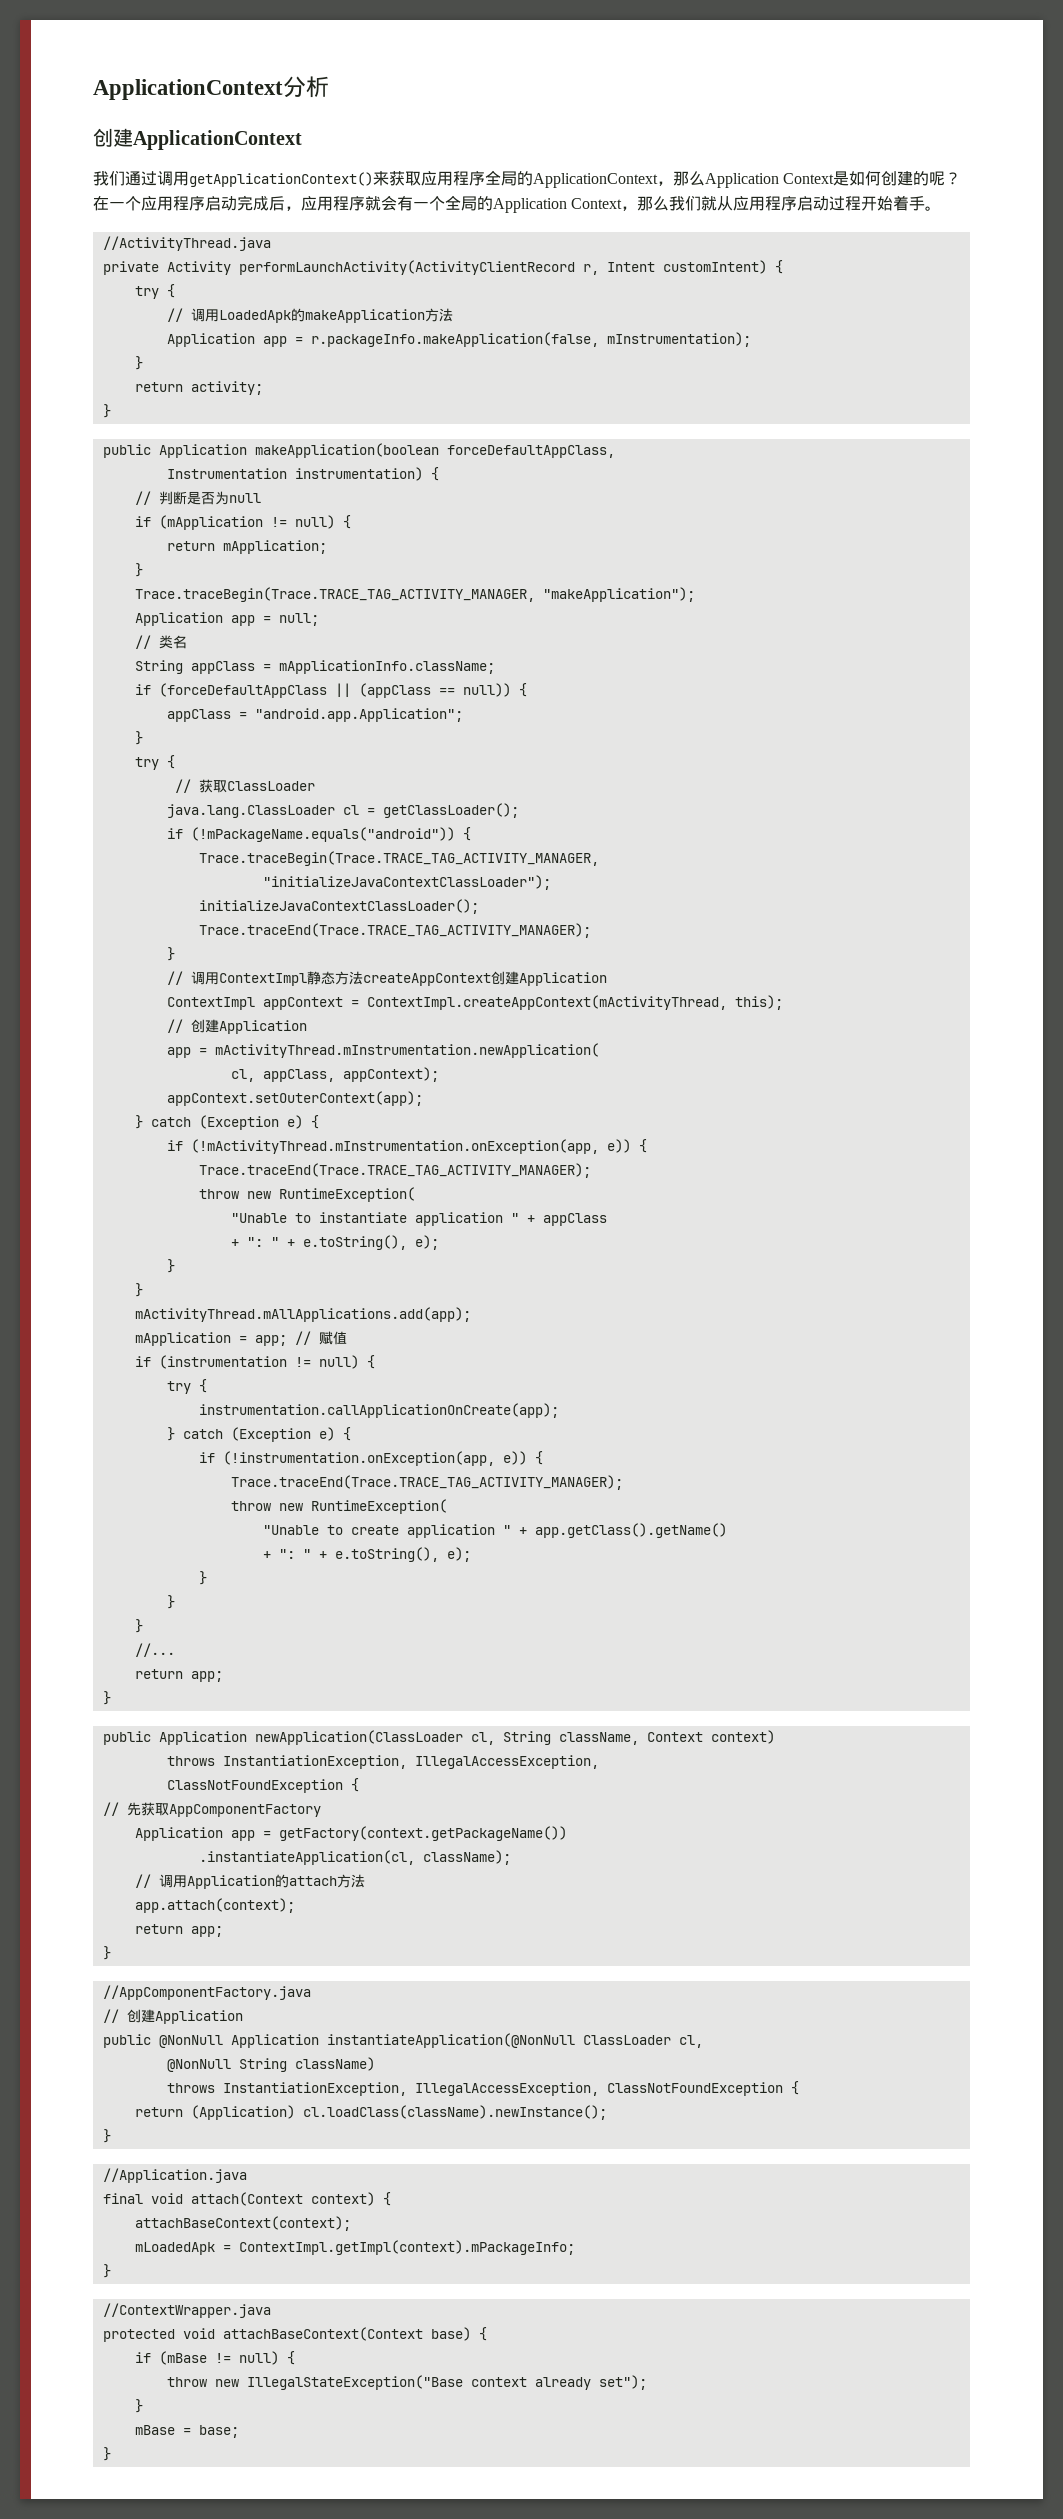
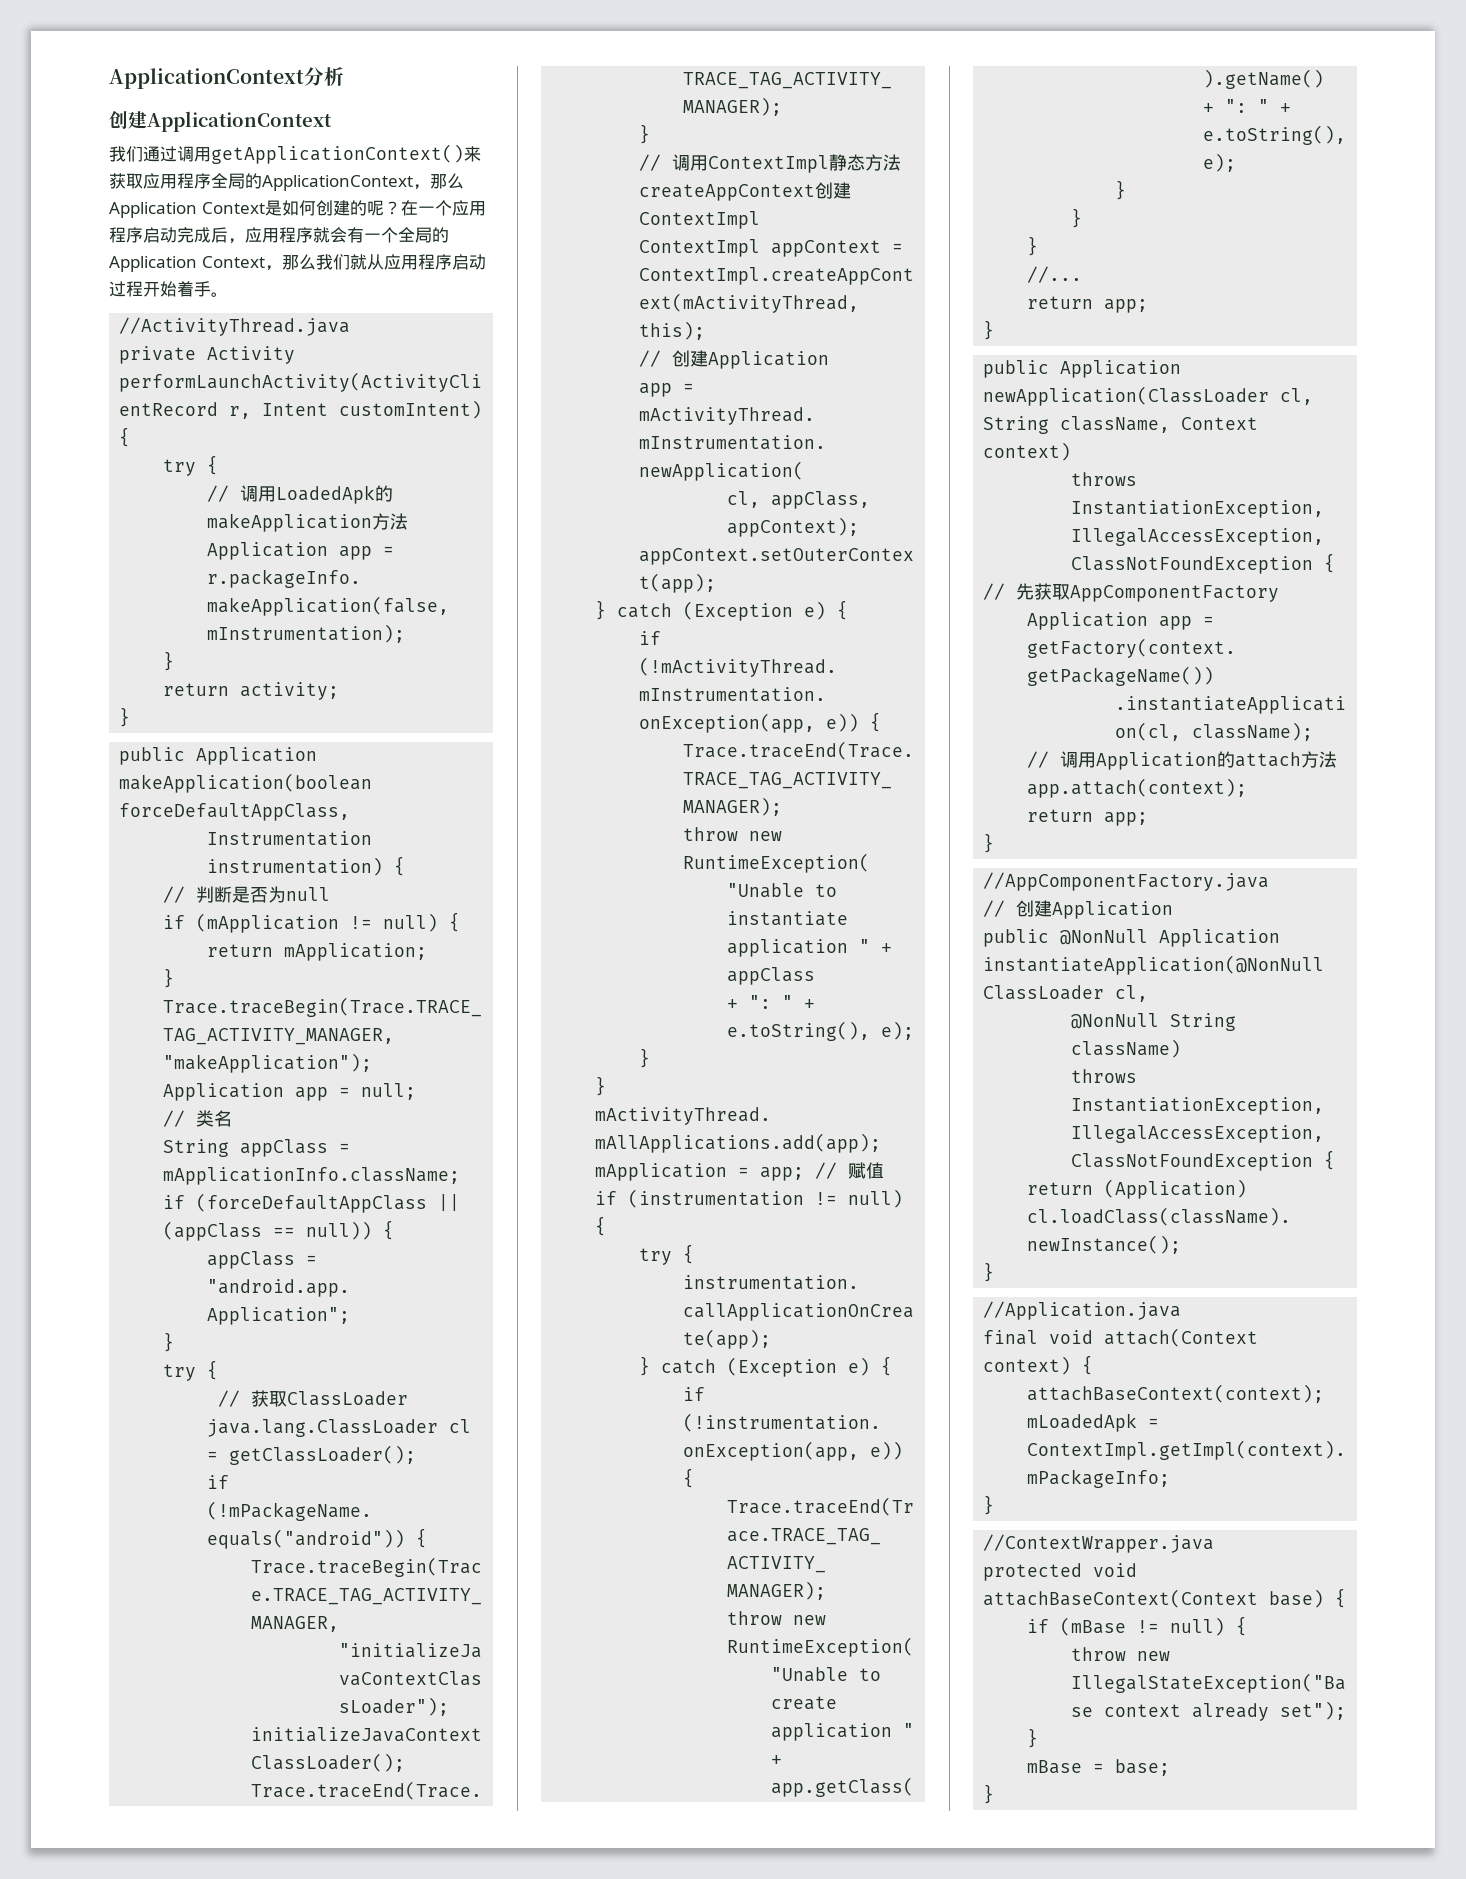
- // 调用ContextImpl静态方法createAppContext创建Application
+ // 调用ContextImpl静态方法createAppContext创建ContextImpl

